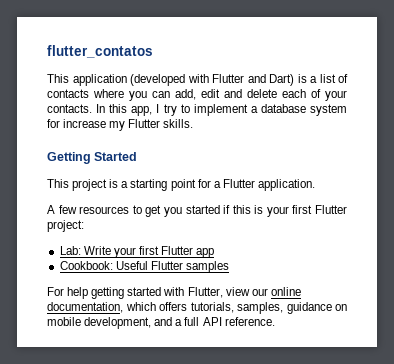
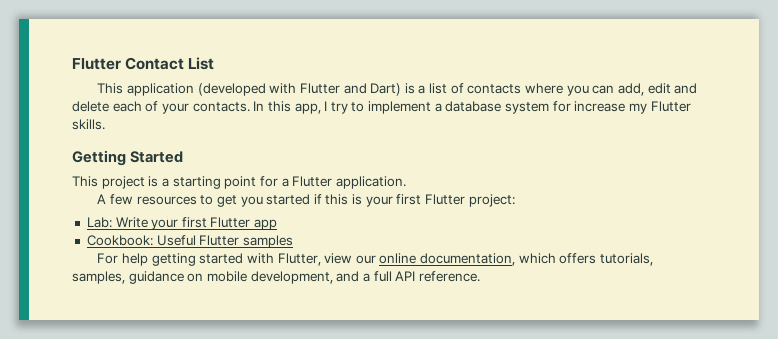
- flutter_contatos
+ Flutter Contact List

